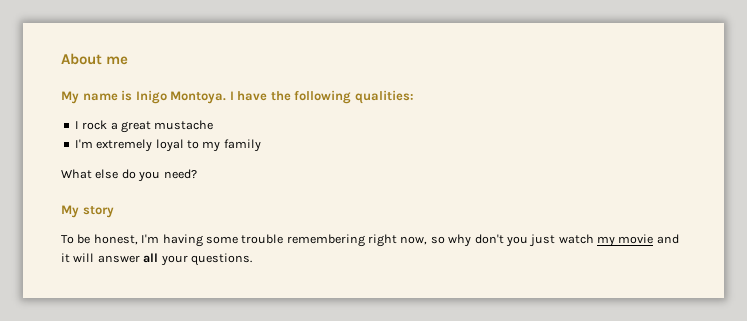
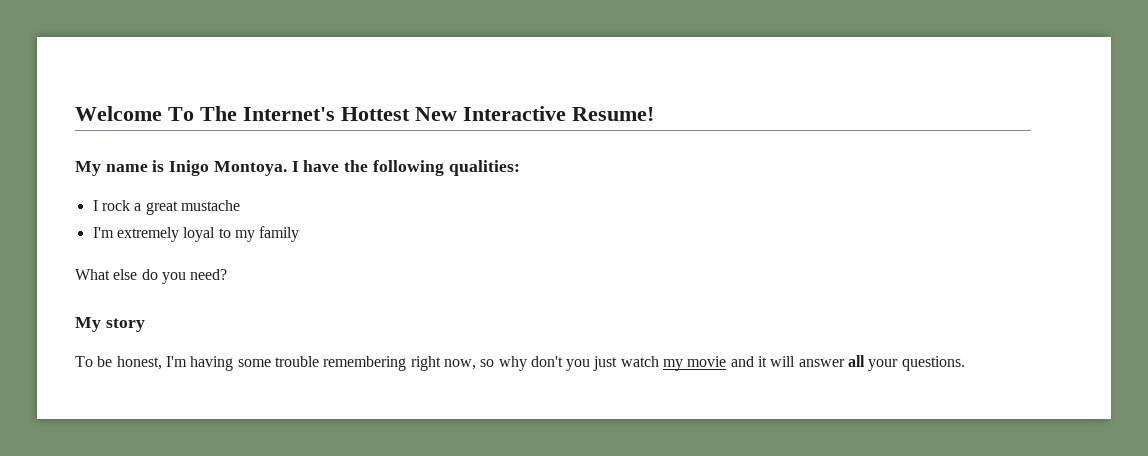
- About me
+ Welcome To The Internet's Hottest New Interactive Resume!

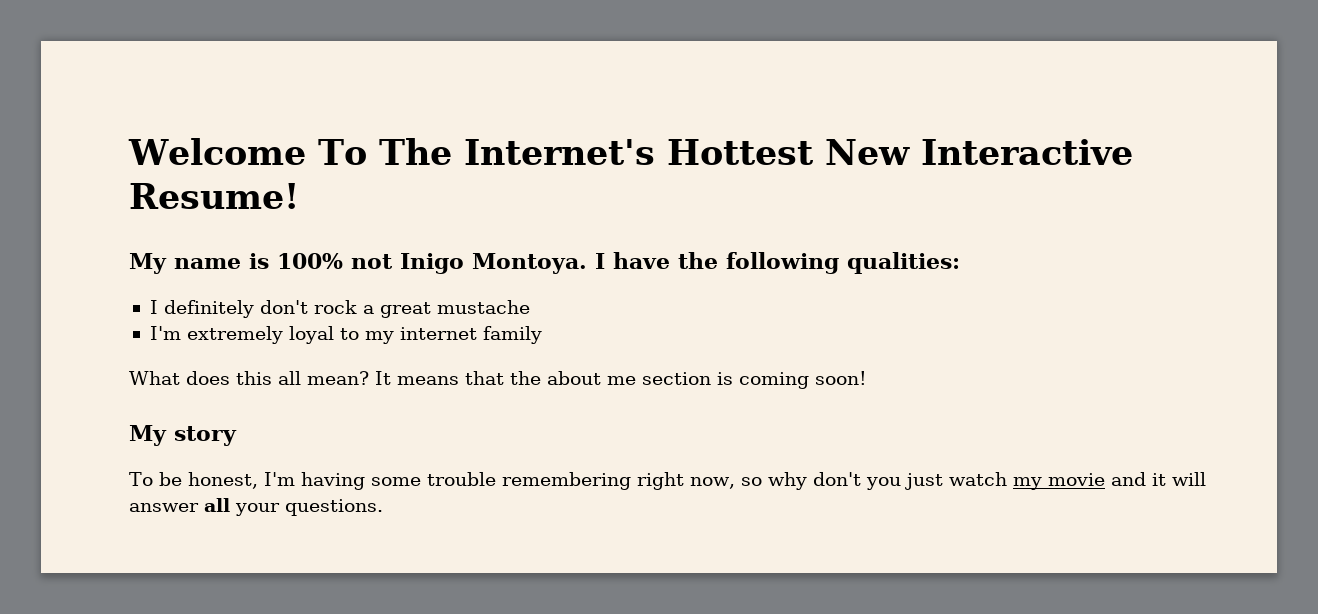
- My name is Inigo Montoya.
+ My name is 100% not Inigo Montoya.
- I rock a great mustache
+ I definitely don't rock a great mustache
- I'm extremely loyal to my family
+ I'm extremely loyal to my internet family
- What else do you need?
+ What does this all mean? It means that the about me section is coming soon!

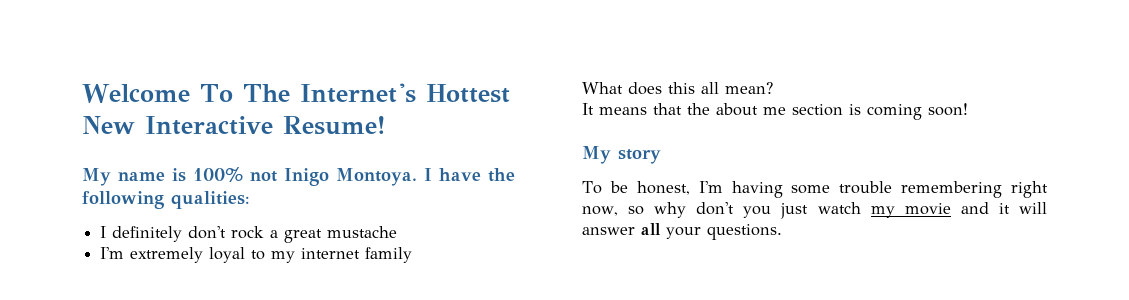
- What does this all mean? It means that the about me section is coming soon!
+ What does this all mean?
+ It means that the about me section is coming soon!

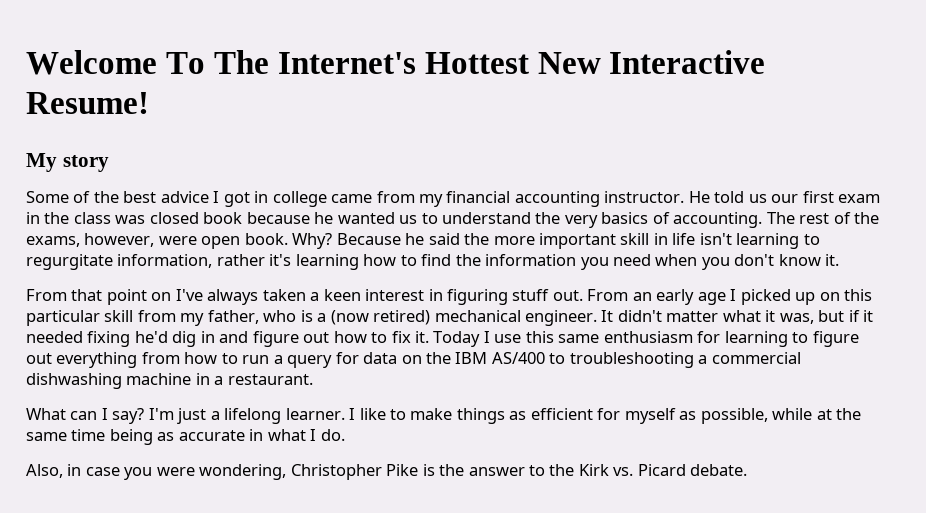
- My name is 100% not Inigo Montoya. I have the following qualities:
- I definitely don't rock a great mustache
- I'm extremely loyal to my internet family
- What does this all mean?
- It means that the about me section is coming soon!
  My story
- To be honest, I'm having some trouble remembering right now, so why don't you just watch my movie and it will answer all your questions.
+ Some of the best advice I got in college came from my financial accounting instructor. He told us our first exam in the class was closed book because he wanted us to understand the very basics of accounting. The rest of the exams, however, were open book. Why? Because he said the more important skill in life isn't learning to regurgitate information, rather it's learning how to find the information you need when you don't know it.
+ From that point on I've always taken a keen interest in figuring stuff out. From an early age I picked up on this particular skill from my father, who is a (now retired) mechanical engineer. It didn't matter what it was, but if it needed fixing he'd dig in and figure out how to fix it. Today I use this same enthusiasm for learning to figure out everything from how to run a query for data on the IBM AS/400 to troubleshooting a commercial dishwashing machine in a restaurant.
+ What can I say? I'm just a lifelong learner. I like to make things as efficient for myself as possible, while at the same time being as accurate in what I do.
+ Also, in case you were wondering, Christopher Pike is the answer to the Kirk vs. Picard debate.

